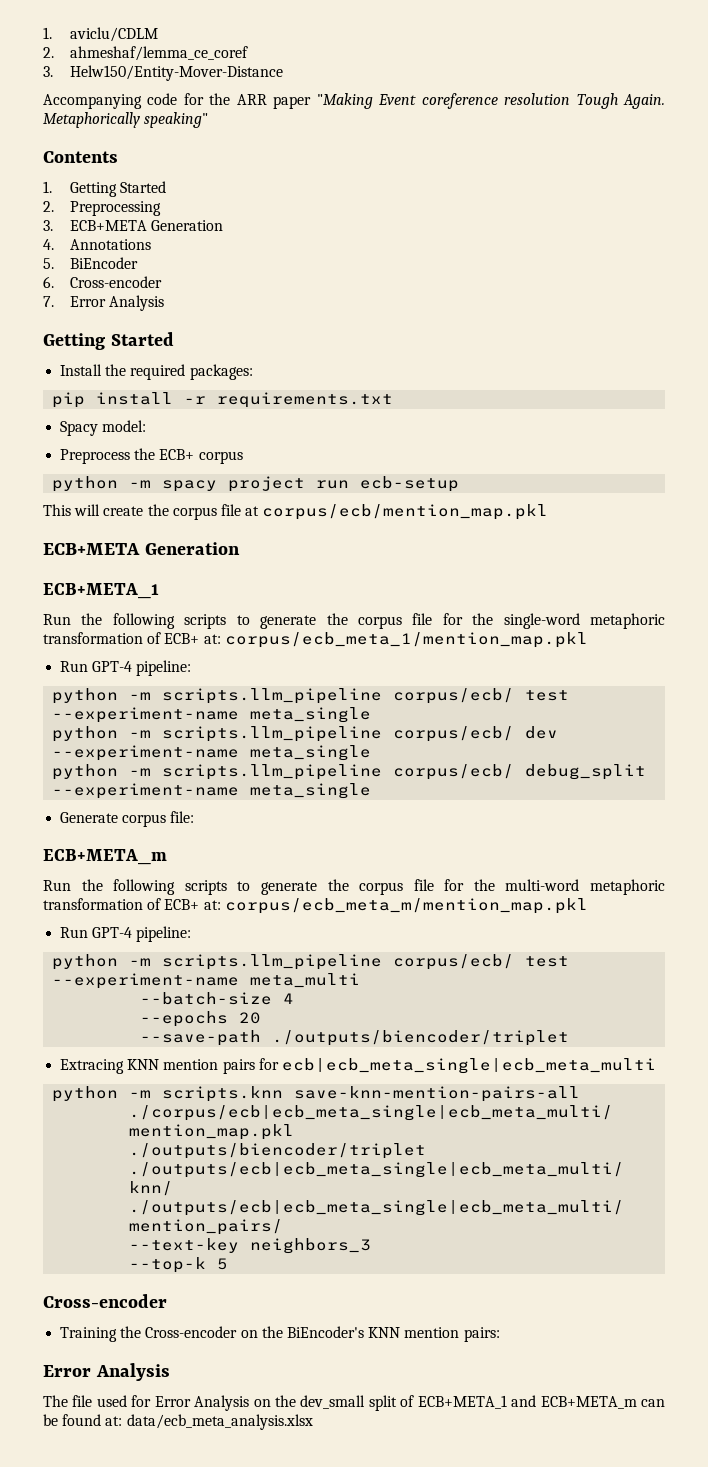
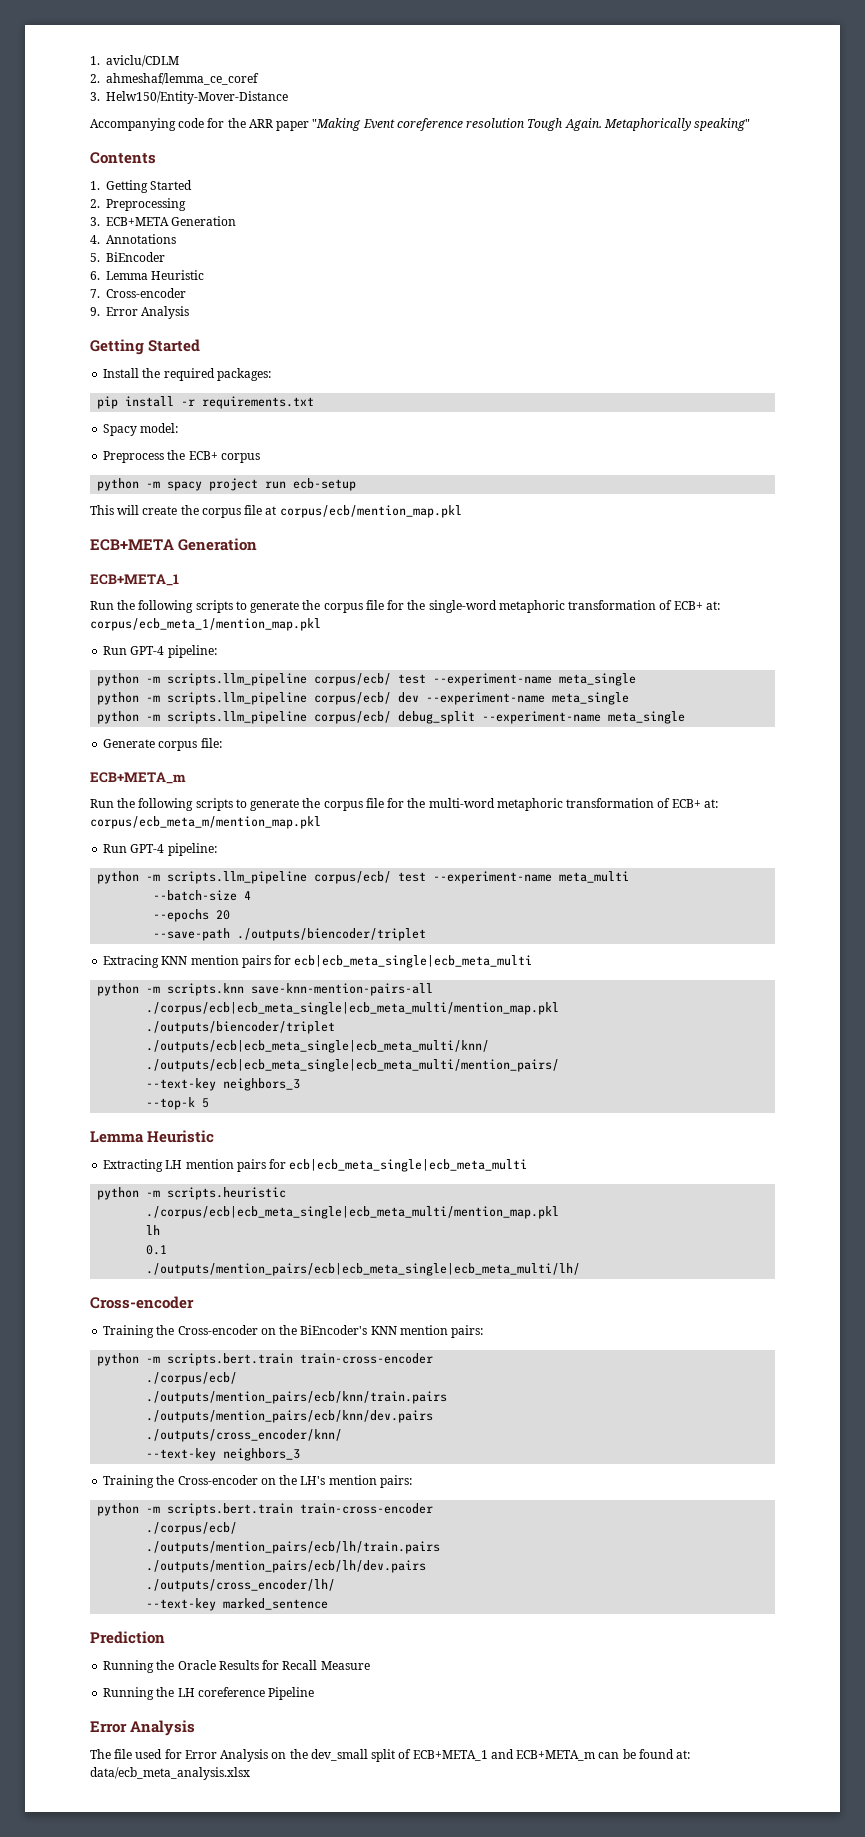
- 6. Cross-encoder
- 7. Error Analysis
+ 6. Lemma Heuristic
+ 7. Cross-encoder
+ 9. Error Analysis
  --top-k 5
+ Lemma Heuristic
+ Extracting LH mention pairs for ecb|ecb_meta_single|ecb_meta_multi
+ python -m scripts.heuristic
+ ./corpus/ecb|ecb_meta_single|ecb_meta_multi/mention_map.pkl
+ lh
+ 0.1
+ ./outputs/mention_pairs/ecb|ecb_meta_single|ecb_meta_multi/lh/
  Training the Cross-encoder on the BiEncoder's KNN mention pairs:
+ python -m scripts.bert.train train-cross-encoder
+ ./corpus/ecb/
+ ./outputs/mention_pairs/ecb/knn/train.pairs
+ ./outputs/mention_pairs/ecb/knn/dev.pairs
+ ./outputs/cross_encoder/knn/
+ --text-key neighbors_3
+ Training the Cross-encoder on the LH's mention pairs:
+ python -m scripts.bert.train train-cross-encoder
+ ./corpus/ecb/
+ ./outputs/mention_pairs/ecb/lh/train.pairs
+ ./outputs/mention_pairs/ecb/lh/dev.pairs
+ ./outputs/cross_encoder/lh/
+ --text-key marked_sentence
+ Prediction
+ Running the Oracle Results for Recall Measure
+ Running the LH coreference Pipeline

